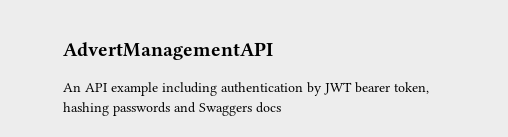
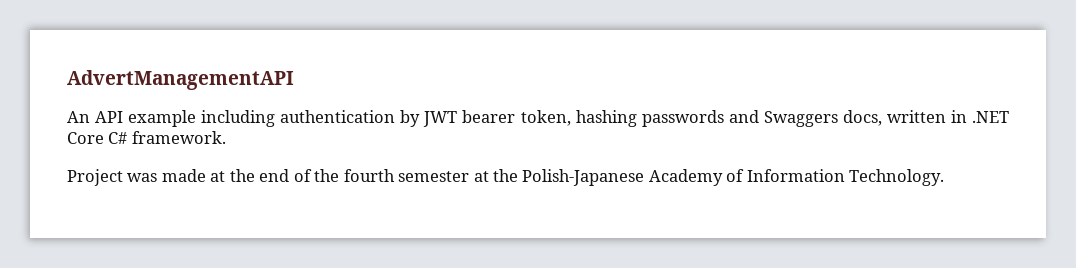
- An API example including authentication by JWT bearer token, hashing passwords and Swaggers docs
+ An API example including authentication by JWT bearer token, hashing passwords and Swaggers docs, written in .NET Core C# framework.
+ Project was made at the end of the fourth semester at the Polish-Japanese Academy of Information Technology.

